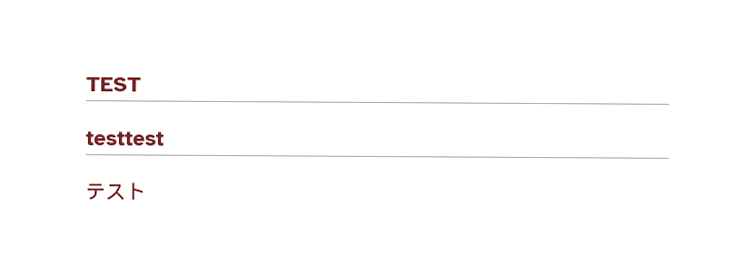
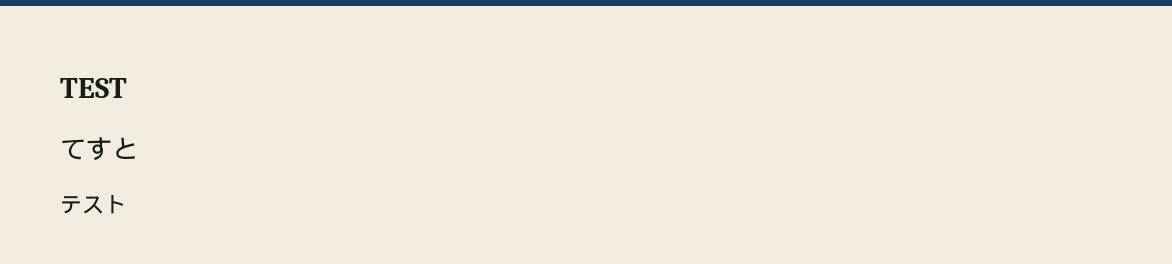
- testtest
+ てすと

